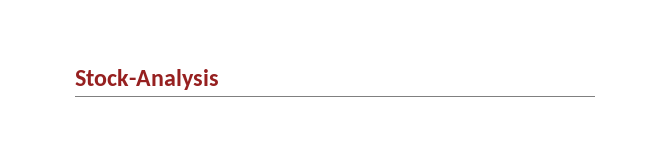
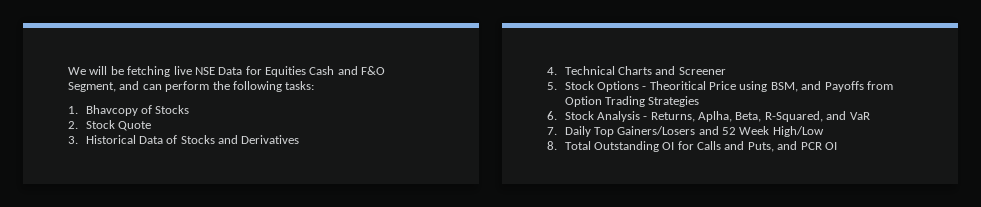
- Stock-Analysis
+ We will be fetching live NSE Data for Equities Cash and F&O Segment, and can perform the following tasks:
+ 1. Bhavcopy of Stocks
+ 2. Stock Quote
+ 3. Historical Data of Stocks and Derivatives
+ 4. Technical Charts and Screener
+ 5. Stock Options - Theoritical Price using BSM, and Payoffs from Option Trading Strategies
+ 6. Stock Analysis - Returns, Aplha, Beta, R-Squared, and VaR
+ 7. Daily Top Gainers/Losers and 52 Week High/Low
+ 8. Total Outstanding OI for Calls and Puts, and PCR OI

